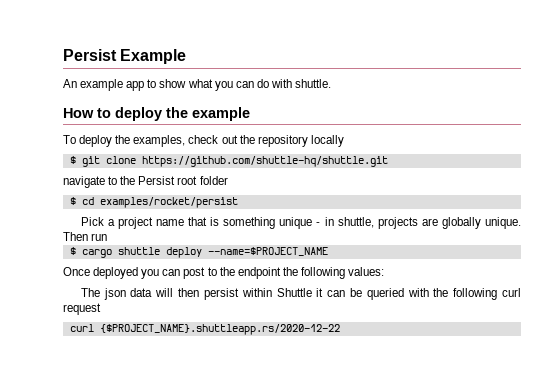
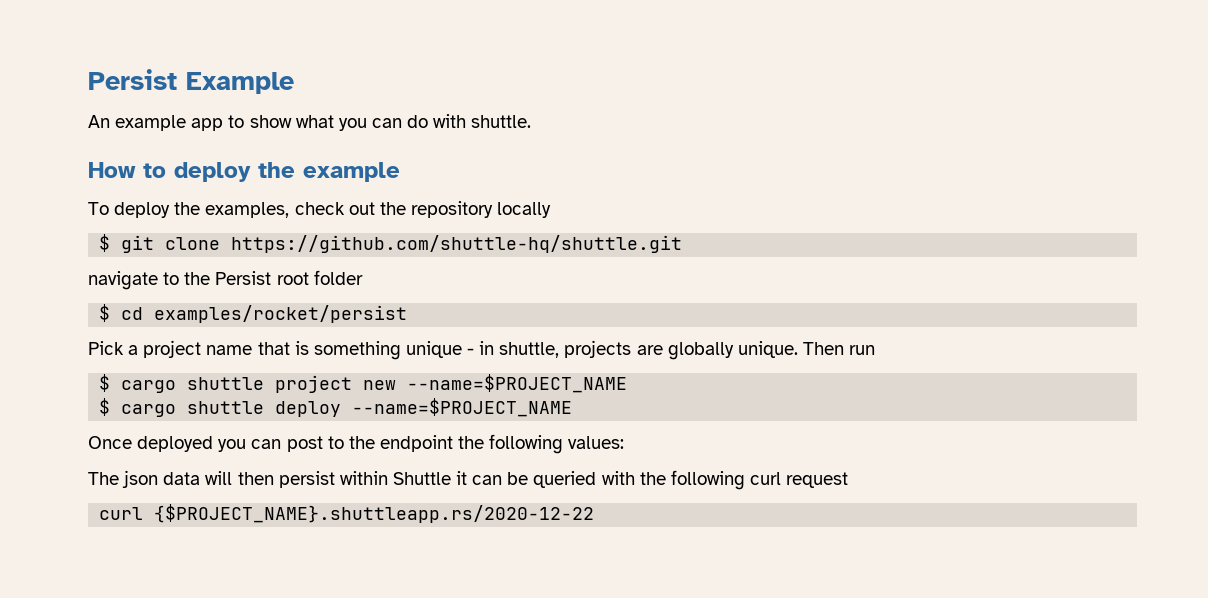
+ $ cargo shuttle project new --name=$PROJECT_NAME

